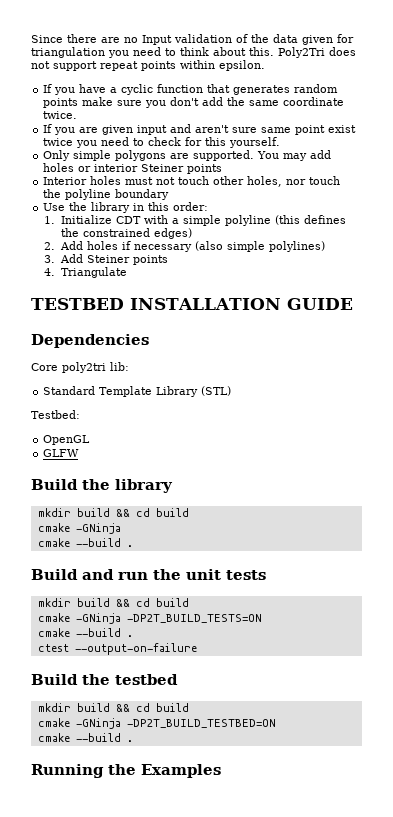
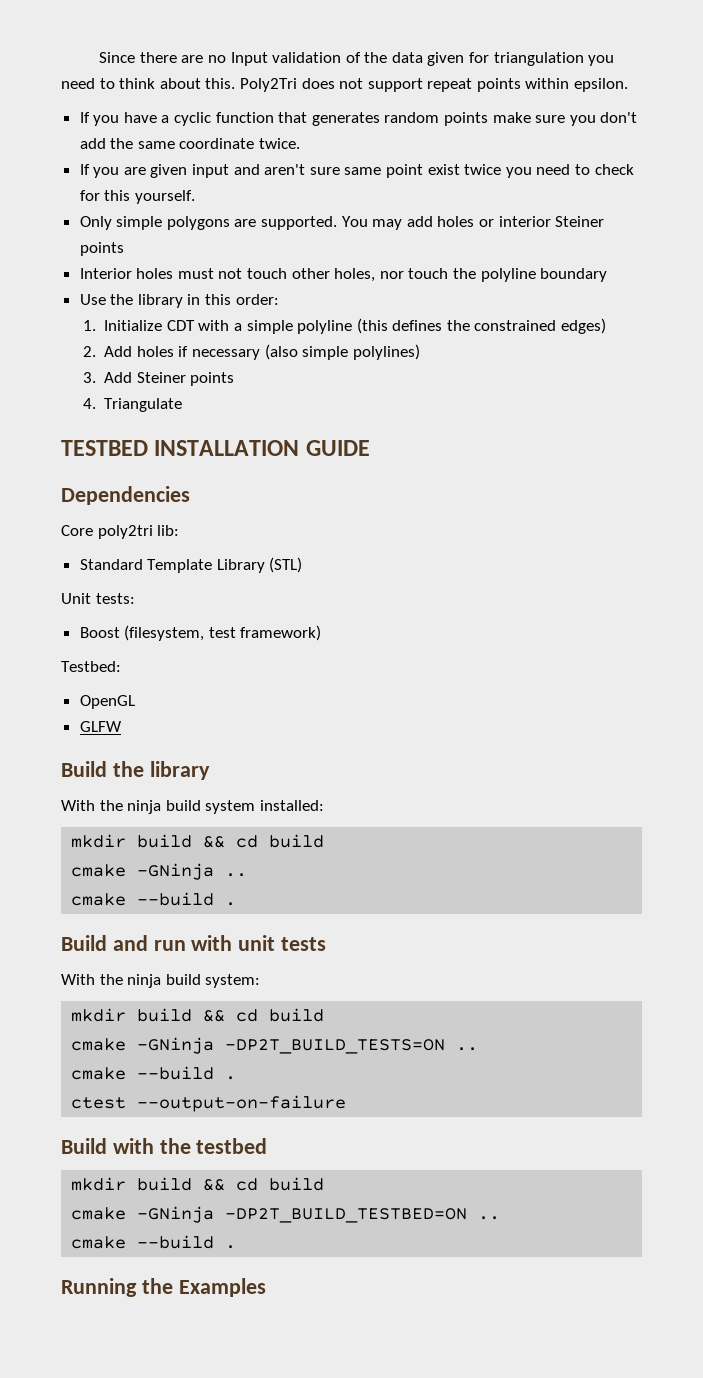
+ Unit tests:
+ Boost (filesystem, test framework)
  Build the library
+ With the ninja build system installed:
  mkdir build && cd build
- cmake -GNinja
+ cmake -GNinja ..
- Build and run the unit tests
+ Build and run with unit tests
+ With the ninja build system:
- cmake -GNinja -DP2T_BUILD_TESTS=ON
+ cmake -GNinja -DP2T_BUILD_TESTS=ON ..
- Build the testbed
+ Build with the testbed
- cmake -GNinja -DP2T_BUILD_TESTBED=ON
+ cmake -GNinja -DP2T_BUILD_TESTBED=ON ..

